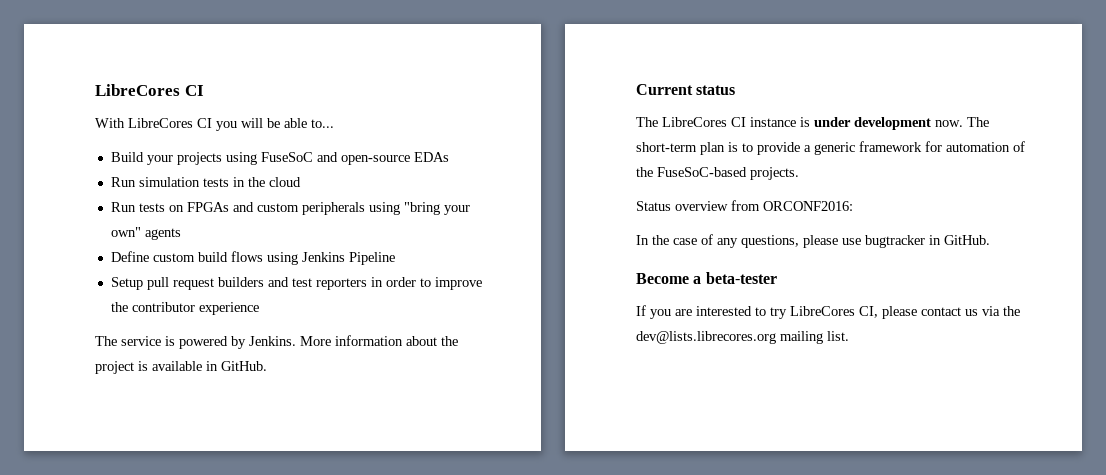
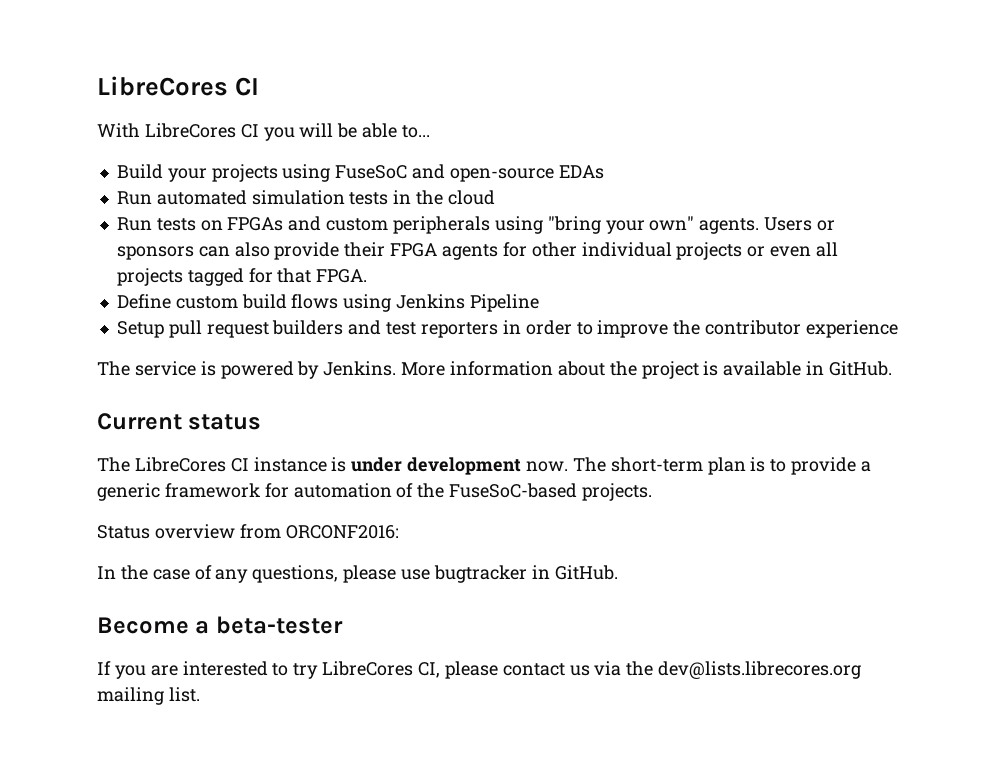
- Run simulation tests in the cloud
+ Run automated simulation tests in the cloud
- Run tests on FPGAs and custom peripherals using "bring your own" agents
+ Run tests on FPGAs and custom peripherals using "bring your own" agents. Users or sponsors can also provide their FPGA agents for other individual projects or even all projects tagged for that FPGA.

